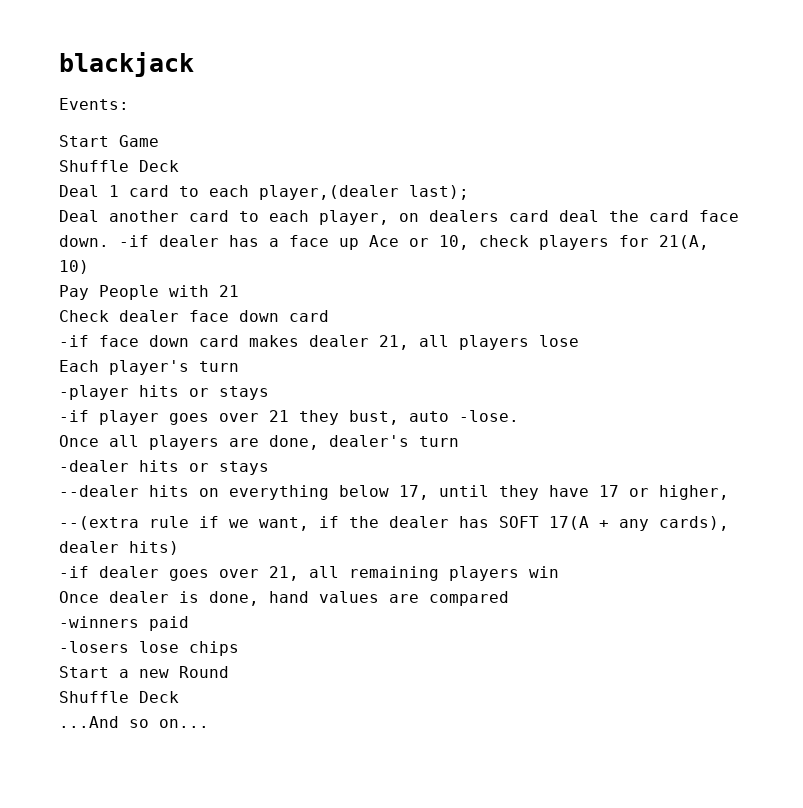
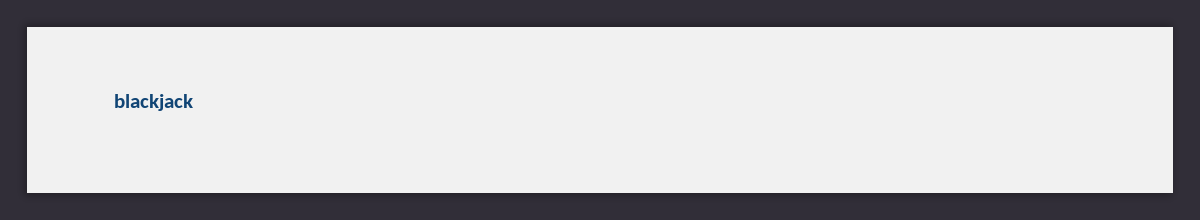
- Events:
- Start Game
- Shuffle Deck
- Deal 1 card to each player,(dealer last);
- Deal another card to each player, on dealers card deal the card face down. -if dealer has a face up Ace or 10, check players for 21(A, 10)
- Pay People with 21
- Check dealer face down card
- -if face down card makes dealer 21, all players lose
- Each player's turn
- -player hits or stays
- -if player goes over 21 they bust, auto -lose.
- Once all players are done, dealer's turn
- -dealer hits or stays
- --dealer hits on everything below 17, until they have 17 or higher,
- --(extra rule if we want, if the dealer has SOFT 17(A + any cards), dealer hits)
- -if dealer goes over 21, all remaining players win
- Once dealer is done, hand values are compared
- -winners paid
- -losers lose chips
- Start a new Round
- Shuffle Deck
- ...And so on...

